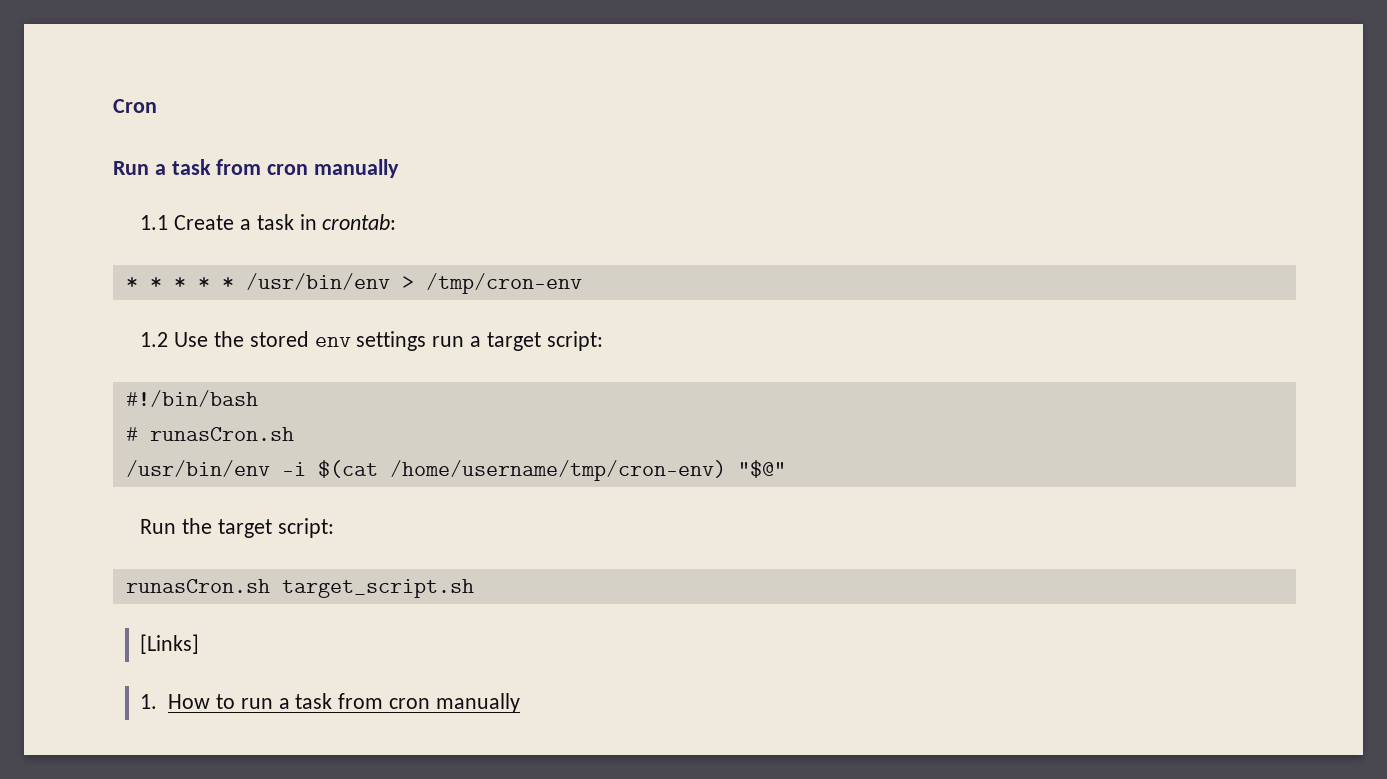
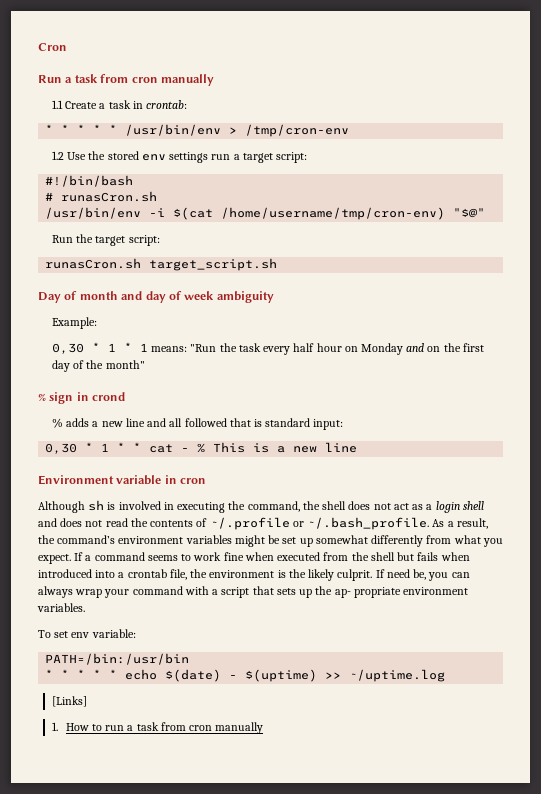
+ Day of month and day of week ambiguity
+ Example:
+ 0,30 * 1 * 1 means: "Run the task every half hour on Monday and on the first day of the month"
+ % sign in crond
+ % adds a new line and all followed that is standard input:
+ 0,30 * 1 * * cat - % This is a new line
+ Environment variable in cron
+ Although sh is involved in executing the command, the shell does not act as a login shell and does not read the contents of ~/.profile or ~/.bash_profile. As a result, the command’s environment variables might be set up somewhat differently from what you expect. If a command seems to work fine when executed from the shell but fails when introduced into a crontab file, the environment is the likely culprit. If need be, you can always wrap your command with a script that sets up the ap- propriate environment variables.
+ To set env variable:
+ PATH=/bin:/usr/bin
+ * * * * * echo $(date) - $(uptime) >> ~/uptime.log

